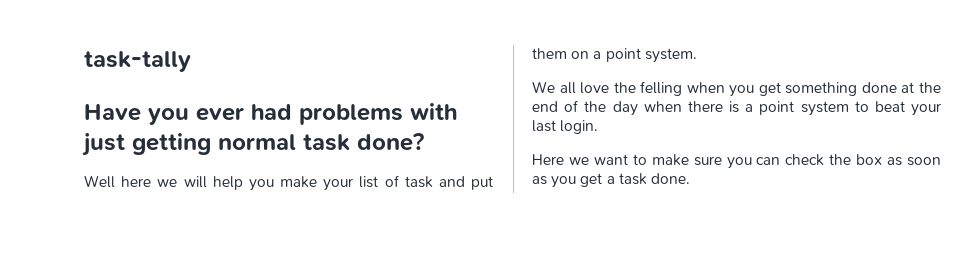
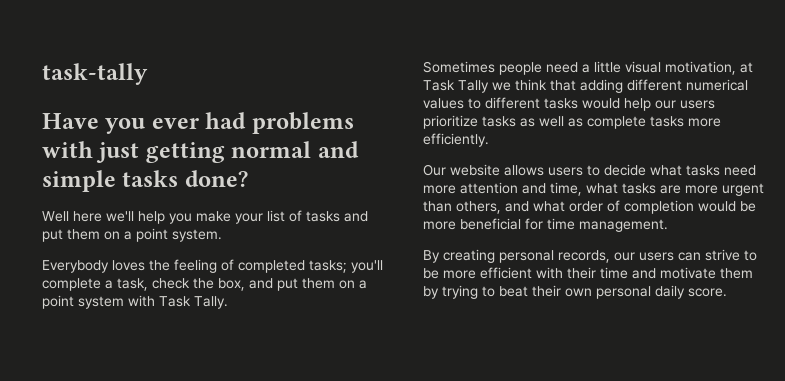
- Have you ever had problems with just getting normal task done?
+ Have you ever had problems with just getting normal and simple tasks done?
- Well here we will help you make your list of task and put them on a point system.
+ Well here we'll help you make your list of tasks and put them on a point system.
- We all love the felling when you get something done at the end of the day when there is a point system to beat your last login.
- Here we want to make sure you can check the box as soon as you get a task done.
+ Everybody loves the feeling of completed tasks; you'll complete a task, check the box, and put them on a point system with Task Tally.
+ Sometimes people need a little visual motivation, at Task Tally we think that adding different numerical values to different tasks would help our users prioritize tasks as well as complete tasks more efficiently.
+ Our website allows users to decide what tasks need more attention and time, what tasks are more urgent than others, and what order of completion would be more beneficial for time management.
+ By creating personal records, our users can strive to be more efficient with their time and motivate them by trying to beat their own personal daily score.

